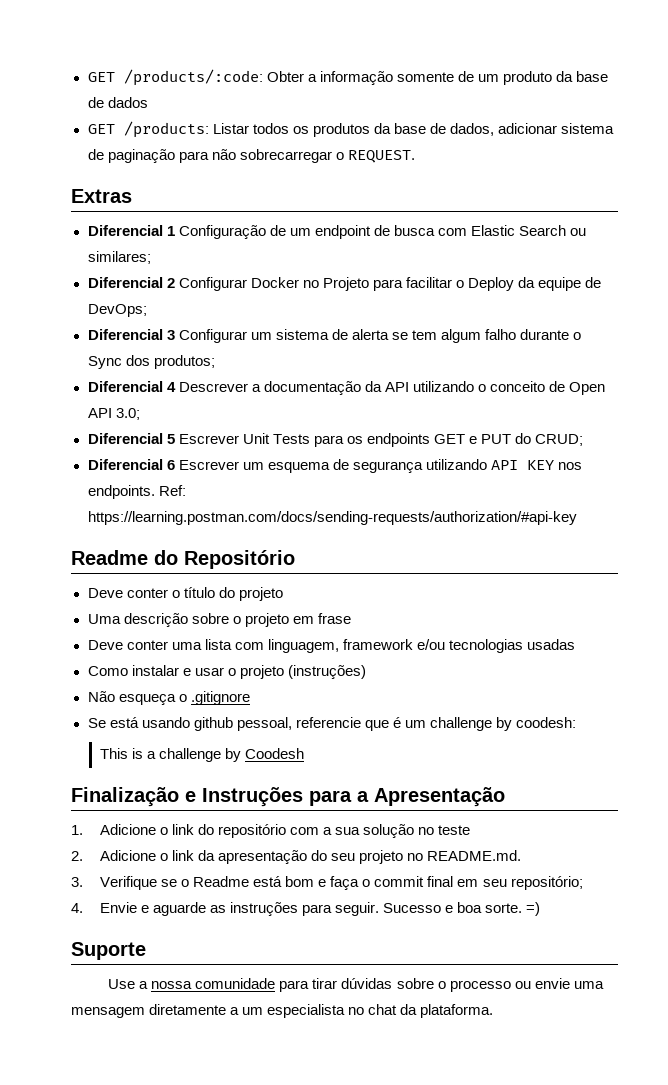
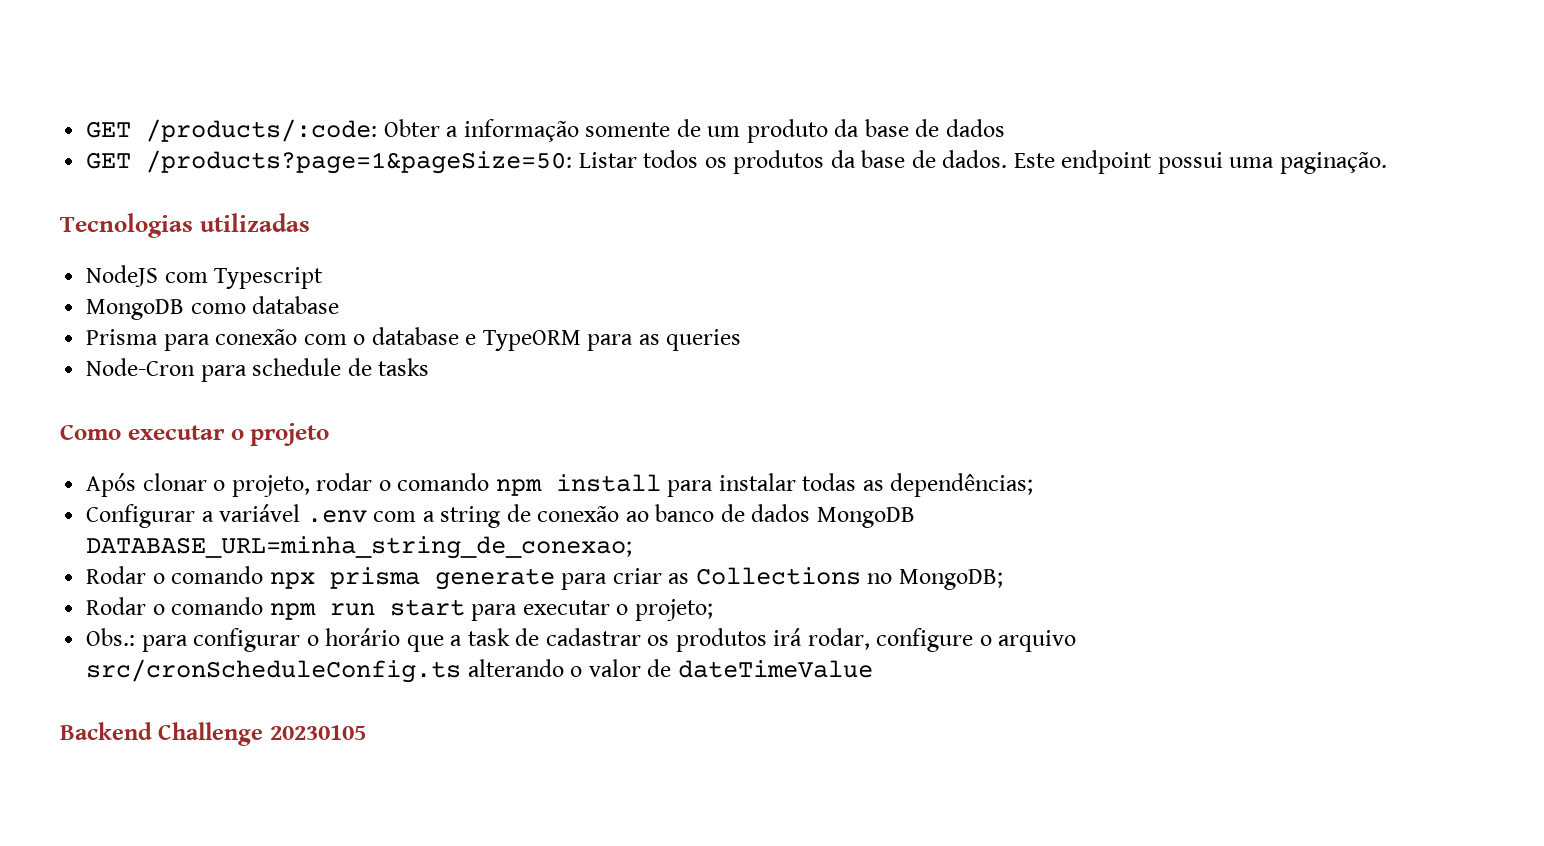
- GET /products: Listar todos os produtos da base de dados, adicionar sistema de paginação para não sobrecarregar o REQUEST.
- Extras
- Diferencial 1 Configuração de um endpoint de busca com Elastic Search ou similares;
- Diferencial 2 Configurar Docker no Projeto para facilitar o Deploy da equipe de DevOps;
- Diferencial 3 Configurar um sistema de alerta se tem algum falho durante o Sync dos produtos;
- Diferencial 4 Descrever a documentação da API utilizando o conceito de Open API 3.0;
- Diferencial 5 Escrever Unit Tests para os endpoints GET e PUT do CRUD;
- Diferencial 6 Escrever um esquema de segurança utilizando API KEY nos endpoints. Ref: https://learning.postman.com/docs/sending-requests/authorization/#api-key
- Readme do Repositório
- Deve conter o título do projeto
- Uma descrição sobre o projeto em frase
- Deve conter uma lista com linguagem, framework e/ou tecnologias usadas
- Como instalar e usar o projeto (instruções)
- Não esqueça o .gitignore
- Se está usando github pessoal, referencie que é um challenge by coodesh:
- This is a challenge by Coodesh
- Finalização e Instruções para a Apresentação
- 1. Adicione o link do repositório com a sua solução no teste
- 2. Adicione o link da apresentação do seu projeto no README.md.
- 3. Verifique se o Readme está bom e faça o commit final em seu repositório;
- 4. Envie e aguarde as instruções para seguir. Sucesso e boa sorte. =)
- Suporte
- Use a nossa comunidade para tirar dúvidas sobre o processo ou envie uma mensagem diretamente a um especialista no chat da plataforma.
+ GET /products?page=1&pageSize=50: Listar todos os produtos da base de dados. Este endpoint possui uma paginação.
+ Tecnologias utilizadas
+ NodeJS com Typescript
+ MongoDB como database
+ Prisma para conexão com o database e TypeORM para as queries
+ Node-Cron para schedule de tasks
+ Como executar o projeto
+ Após clonar o projeto, rodar o comando npm install para instalar todas as dependências;
+ Configurar a variável .env com a string de conexão ao banco de dados MongoDB DATABASE_URL=minha_string_de_conexao;
+ Rodar o comando npx prisma generate para criar as Collections no MongoDB;
+ Rodar o comando npm run start para executar o projeto;
+ Obs.: para configurar o horário que a task de cadastrar os produtos irá rodar, configure o arquivo src/cronScheduleConfig.ts alterando o valor de dateTimeValue
+ Backend Challenge 20230105

